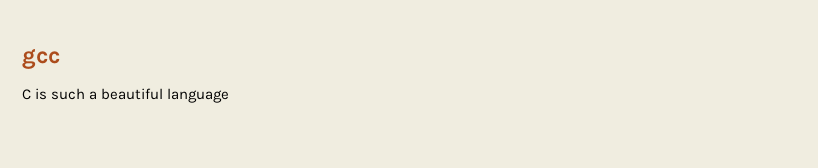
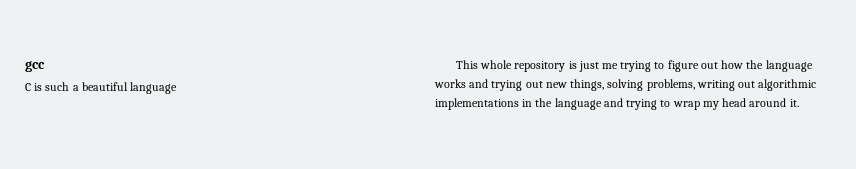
+ This whole repository is just me trying to figure out how the language works and trying out new things, solving problems, writing out algorithmic implementations in the language and trying to wrap my head around it.

